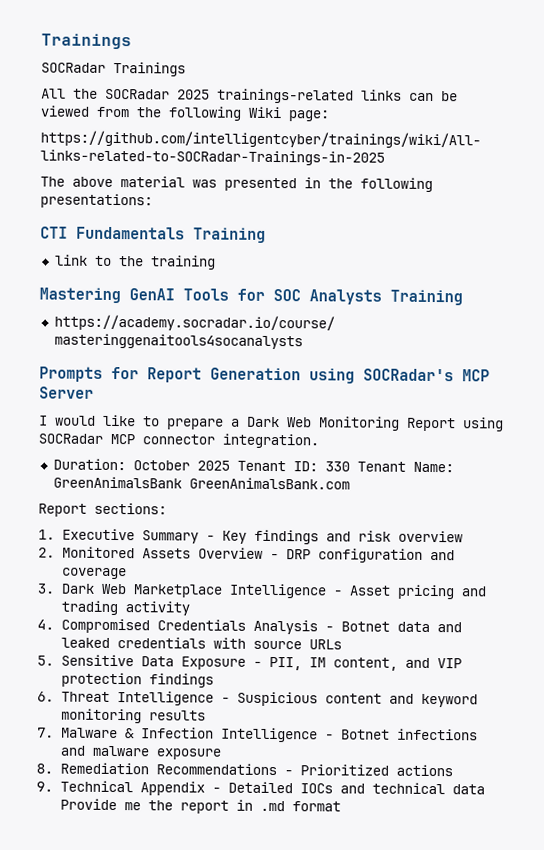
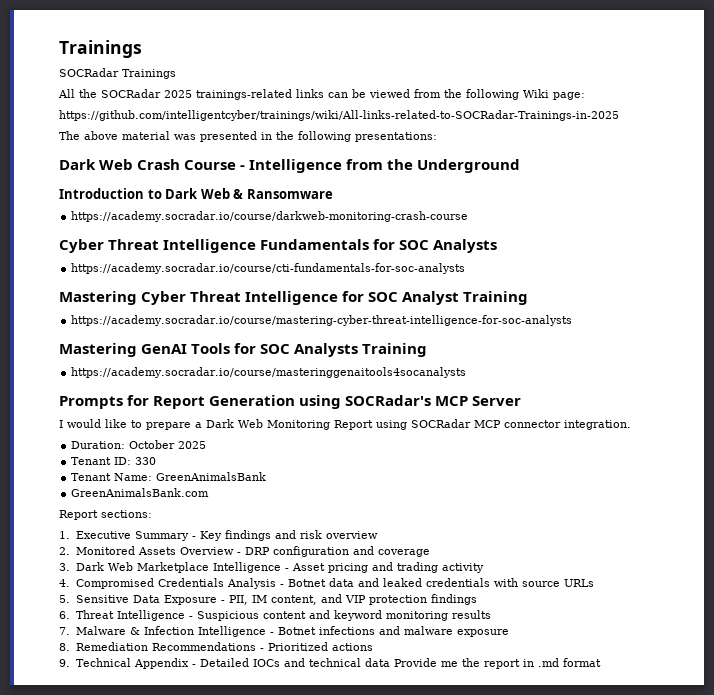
- CTI Fundamentals Training
- link to the training
+ Dark Web Crash Course - Intelligence from the Underground
+ Introduction to Dark Web & Ransomware
+ https://academy.socradar.io/course/darkweb-monitoring-crash-course
+ Cyber Threat Intelligence Fundamentals for SOC Analysts
+ https://academy.socradar.io/course/cti-fundamentals-for-soc-analysts
+ Mastering Cyber Threat Intelligence for SOC Analyst Training
+ https://academy.socradar.io/course/mastering-cyber-threat-intelligence-for-soc-analysts
- Duration: October 2025 Tenant ID: 330 Tenant Name: GreenAnimalsBank GreenAnimalsBank.com
+ Duration: October 2025
+ Tenant ID: 330
+ Tenant Name: GreenAnimalsBank
+ GreenAnimalsBank.com

